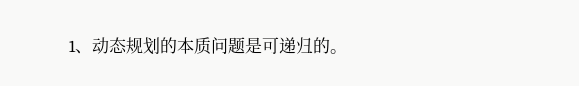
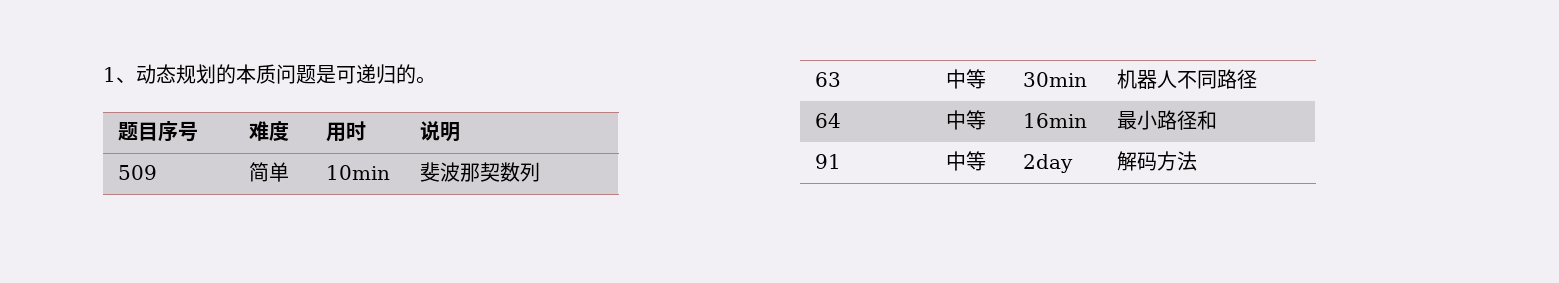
+ 题目序号 | 难度 | 用时 | 说明
+ 509 | 简单 | 10min | 斐波那契数列
+ 63 | 中等 | 30min | 机器人不同路径
+ 64 | 中等 | 16min | 最小路径和
+ 91 | 中等 | 2day | 解码方法

